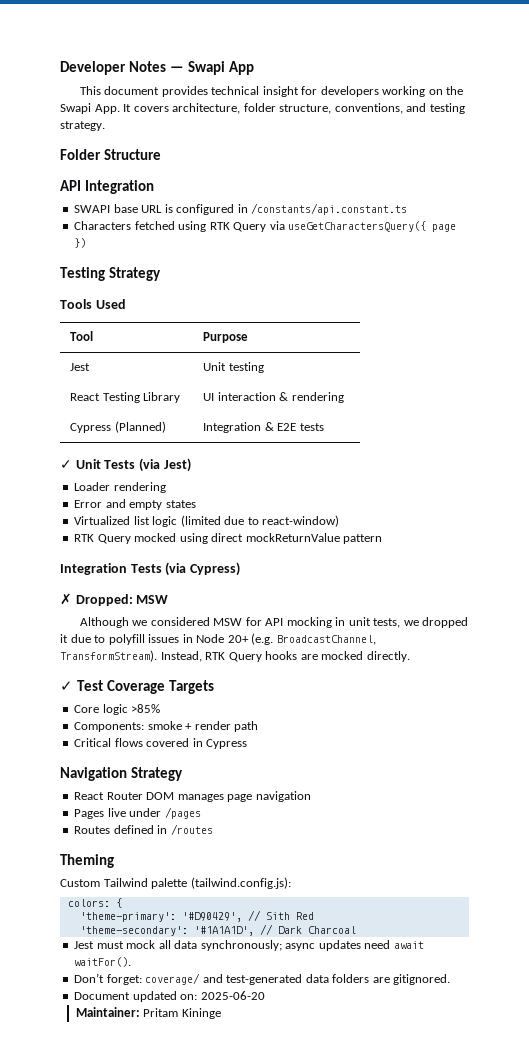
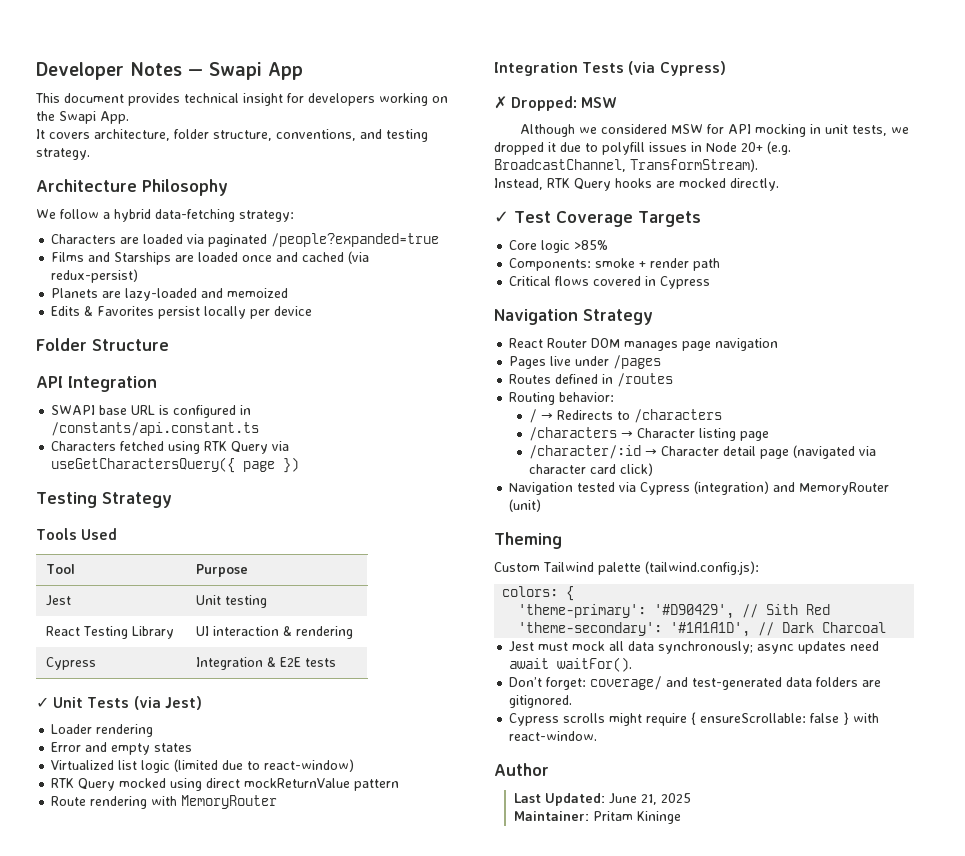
- This document provides technical insight for developers working on the Swapi App. It covers architecture, folder structure, conventions, and testing strategy.
+ This document provides technical insight for developers working on the Swapi App.
+ It covers architecture, folder structure, conventions, and testing strategy.
+ Architecture Philosophy
+ We follow a hybrid data-fetching strategy:
+ Characters are loaded via paginated /people?expanded=true
+ Films and Starships are loaded once and cached (via redux-persist)
+ Planets are lazy-loaded and memoized
+ Edits & Favorites persist locally per device
- Cypress (Planned) | Integration & E2E tests
+ Cypress | Integration & E2E tests
+ Route rendering with MemoryRouter
- Although we considered MSW for API mocking in unit tests, we dropped it due to polyfill issues in Node 20+ (e.g. BroadcastChannel, TransformStream). Instead, RTK Query hooks are mocked directly.
+ Although we considered MSW for API mocking in unit tests, we dropped it due to polyfill issues in Node 20+ (e.g. BroadcastChannel, TransformStream).
+ Instead, RTK Query hooks are mocked directly.
+ Routing behavior:
+ / → Redirects to /characters
+ /characters → Character listing page
+ /character/:id → Character detail page (navigated via character card click)
+ Navigation tested via Cypress (integration) and MemoryRouter (unit)
- Document updated on: 2025-06-20
+ Cypress scrolls might require { ensureScrollable: false } with react-window.
+ Author
+ Last Updated: June 21, 2025

